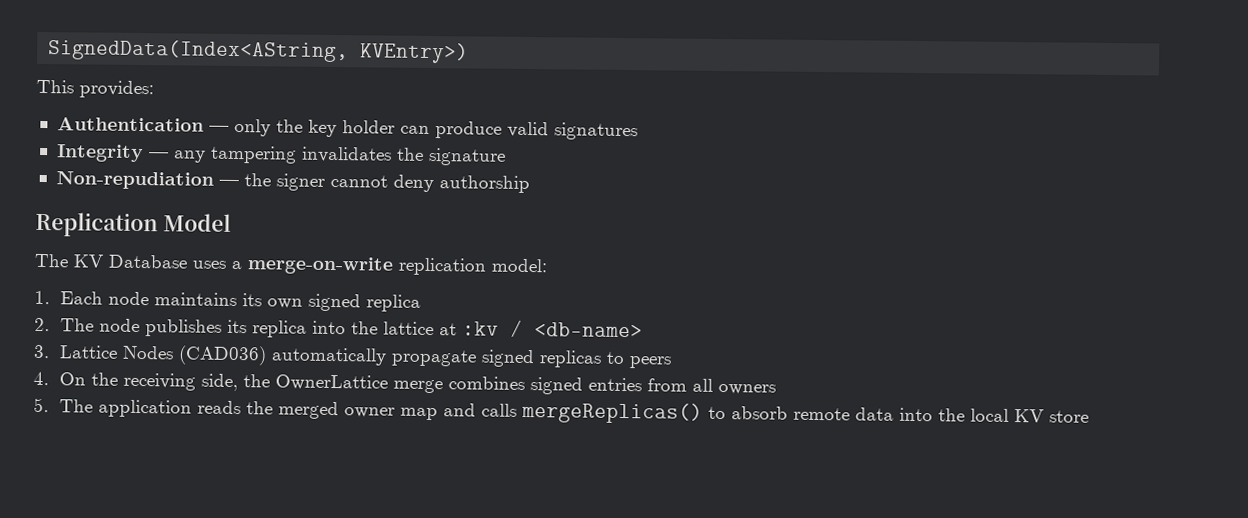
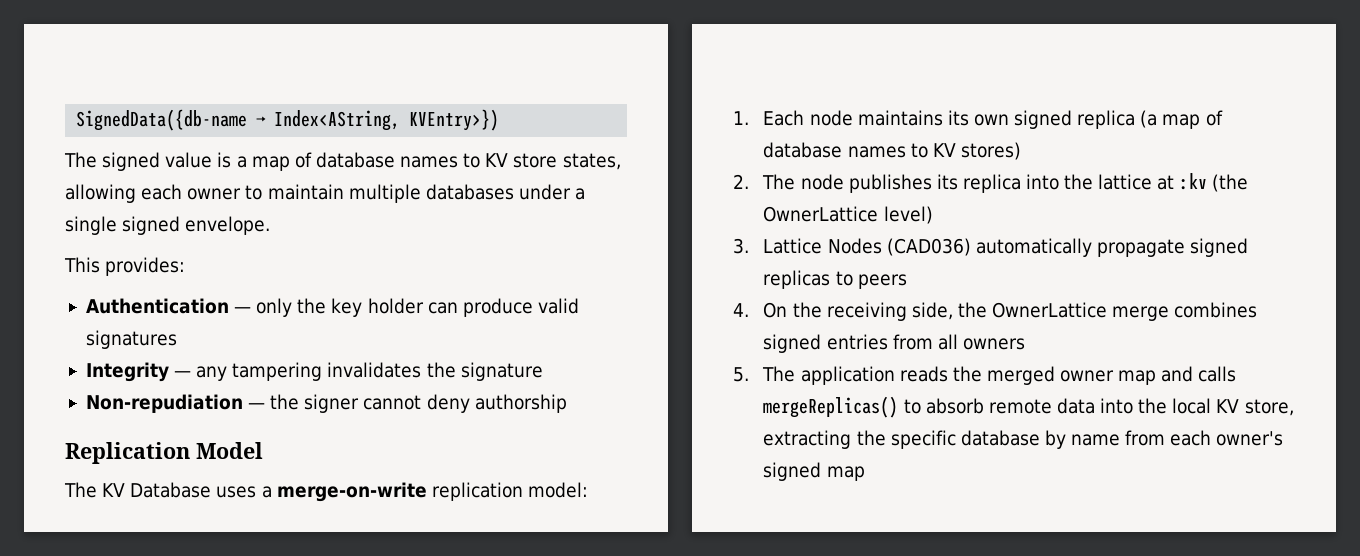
- SignedData(Index<AString, KVEntry>)
+ SignedData({db-name → Index<AString, KVEntry>})
+ The signed value is a map of database names to KV store states, allowing each owner to maintain multiple databases under a single signed envelope.
- 1. Each node maintains its own signed replica
+ 1. Each node maintains its own signed replica (a map of database names to KV stores)
- 2. The node publishes its replica into the lattice at :kv / <db-name>
+ 2. The node publishes its replica into the lattice at :kv (the OwnerLattice level)
- 5. The application reads the merged owner map and calls mergeReplicas() to absorb remote data into the local KV store
+ 5. The application reads the merged owner map and calls mergeReplicas() to absorb remote data into the local KV store, extracting the specific database by name from each owner's signed map

